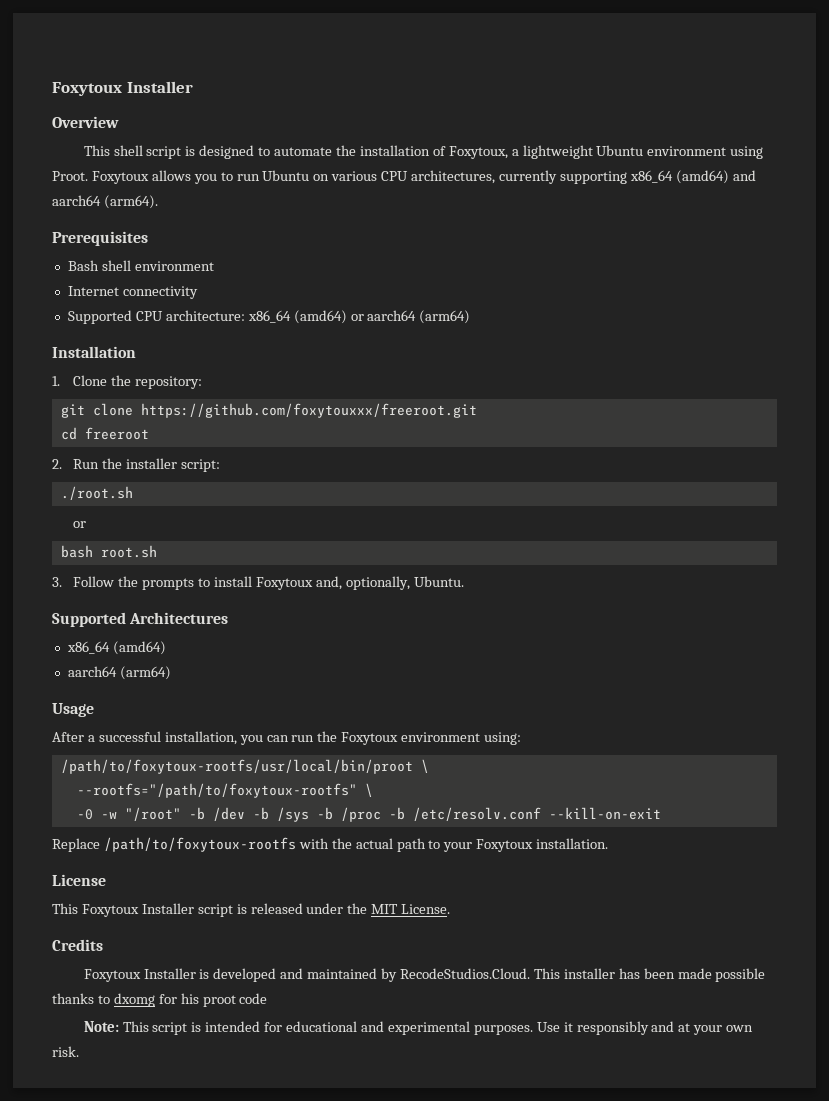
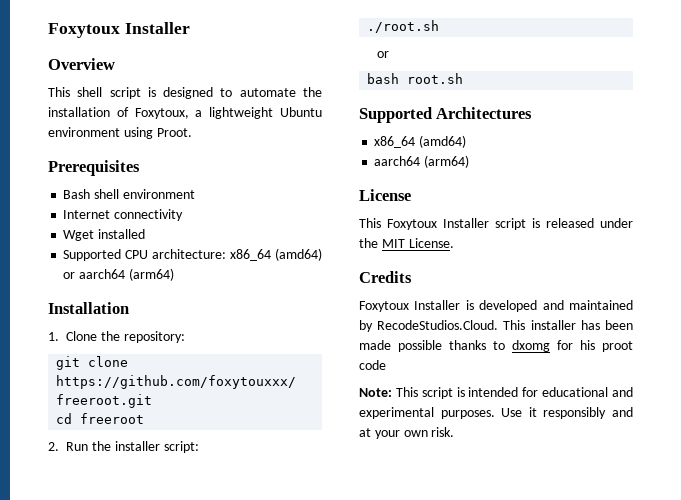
- Foxytoux allows you to run Ubuntu on various CPU architectures, currently supporting x86_64 (amd64) and aarch64 (arm64).
+ Wget installed
- 3. Follow the prompts to install Foxytoux and, optionally, Ubuntu.
- Usage
- After a successful installation, you can run the Foxytoux environment using:
- /path/to/foxytoux-rootfs/usr/local/bin/proot \
- --rootfs="/path/to/foxytoux-rootfs" \
- -0 -w "/root" -b /dev -b /sys -b /proc -b /etc/resolv.conf --kill-on-exit
- Replace /path/to/foxytoux-rootfs with the actual path to your Foxytoux installation.

